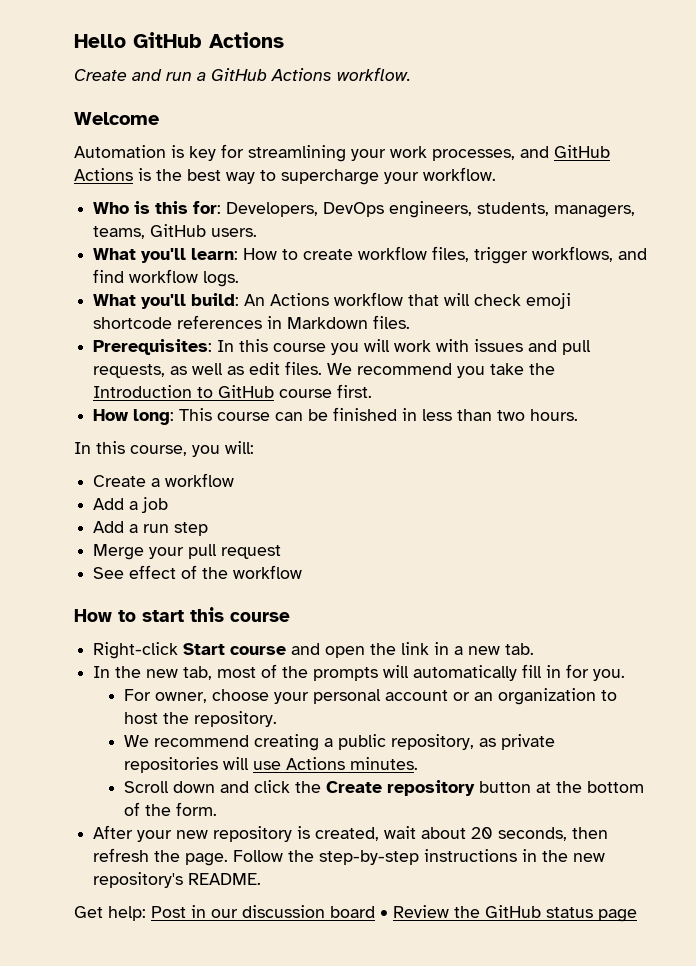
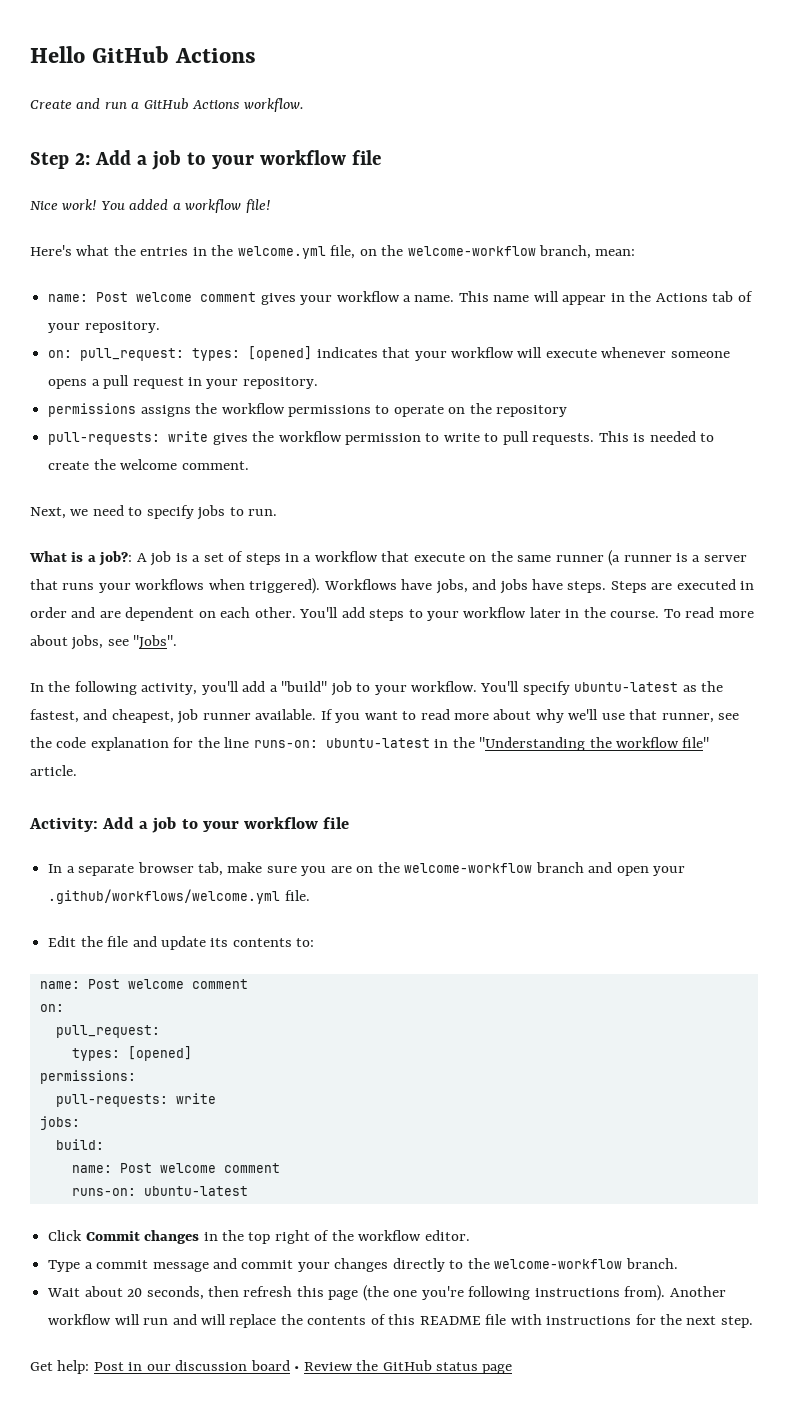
- Welcome
- Automation is key for streamlining your work processes, and GitHub Actions is the best way to supercharge your workflow.
- Who is this for: Developers, DevOps engineers, students, managers, teams, GitHub users.
- What you'll learn: How to create workflow files, trigger workflows, and find workflow logs.
- What you'll build: An Actions workflow that will check emoji shortcode references in Markdown files.
- Prerequisites: In this course you will work with issues and pull requests, as well as edit files. We recommend you take the Introduction to GitHub course first.
- How long: This course can be finished in less than two hours.
- In this course, you will:
- Create a workflow
- Add a job
- Add a run step
- Merge your pull request
- See effect of the workflow
- How to start this course
- Right-click Start course and open the link in a new tab.
- In the new tab, most of the prompts will automatically fill in for you.
- For owner, choose your personal account or an organization to host the repository.
- We recommend creating a public repository, as private repositories will use Actions minutes.
- Scroll down and click the Create repository button at the bottom of the form.
- After your new repository is created, wait about 20 seconds, then refresh the page. Follow the step-by-step instructions in the new repository's README.
+ Step 2: Add a job to your workflow file
+ Nice work! You added a workflow file!
+ Here's what the entries in the welcome.yml file, on the welcome-workflow branch, mean:
+ name: Post welcome comment gives your workflow a name. This name will appear in the Actions tab of your repository.
+ on: pull_request: types: [opened] indicates that your workflow will execute whenever someone opens a pull request in your repository.
+ permissions assigns the workflow permissions to operate on the repository
+ pull-requests: write gives the workflow permission to write to pull requests. This is needed to create the welcome comment.
+ Next, we need to specify jobs to run.
+ What is a job?: A job is a set of steps in a workflow that execute on the same runner (a runner is a server that runs your workflows when triggered). Workflows have jobs, and jobs have steps. Steps are executed in order and are dependent on each other. You'll add steps to your workflow later in the course. To read more about jobs, see "Jobs".
+ In the following activity, you'll add a "build" job to your workflow. You'll specify ubuntu-latest as the fastest, and cheapest, job runner available. If you want to read more about why we'll use that runner, see the code explanation for the line runs-on: ubuntu-latest in the "Understanding the workflow file" article.
+ Activity: Add a job to your workflow file
+ In a separate browser tab, make sure you are on the welcome-workflow branch and open your .github/workflows/welcome.yml file.
+ Edit the file and update its contents to:
+ name: Post welcome comment
+ on:
+ pull_request:
+ types: [opened]
+ permissions:
+ pull-requests: write
+ jobs:
+ build:
+ name: Post welcome comment
+ runs-on: ubuntu-latest
+ Click Commit changes in the top right of the workflow editor.
+ Type a commit message and commit your changes directly to the welcome-workflow branch.
+ Wait about 20 seconds, then refresh this page (the one you're following instructions from). Another workflow will run and will replace the contents of this README file with instructions for the next step.

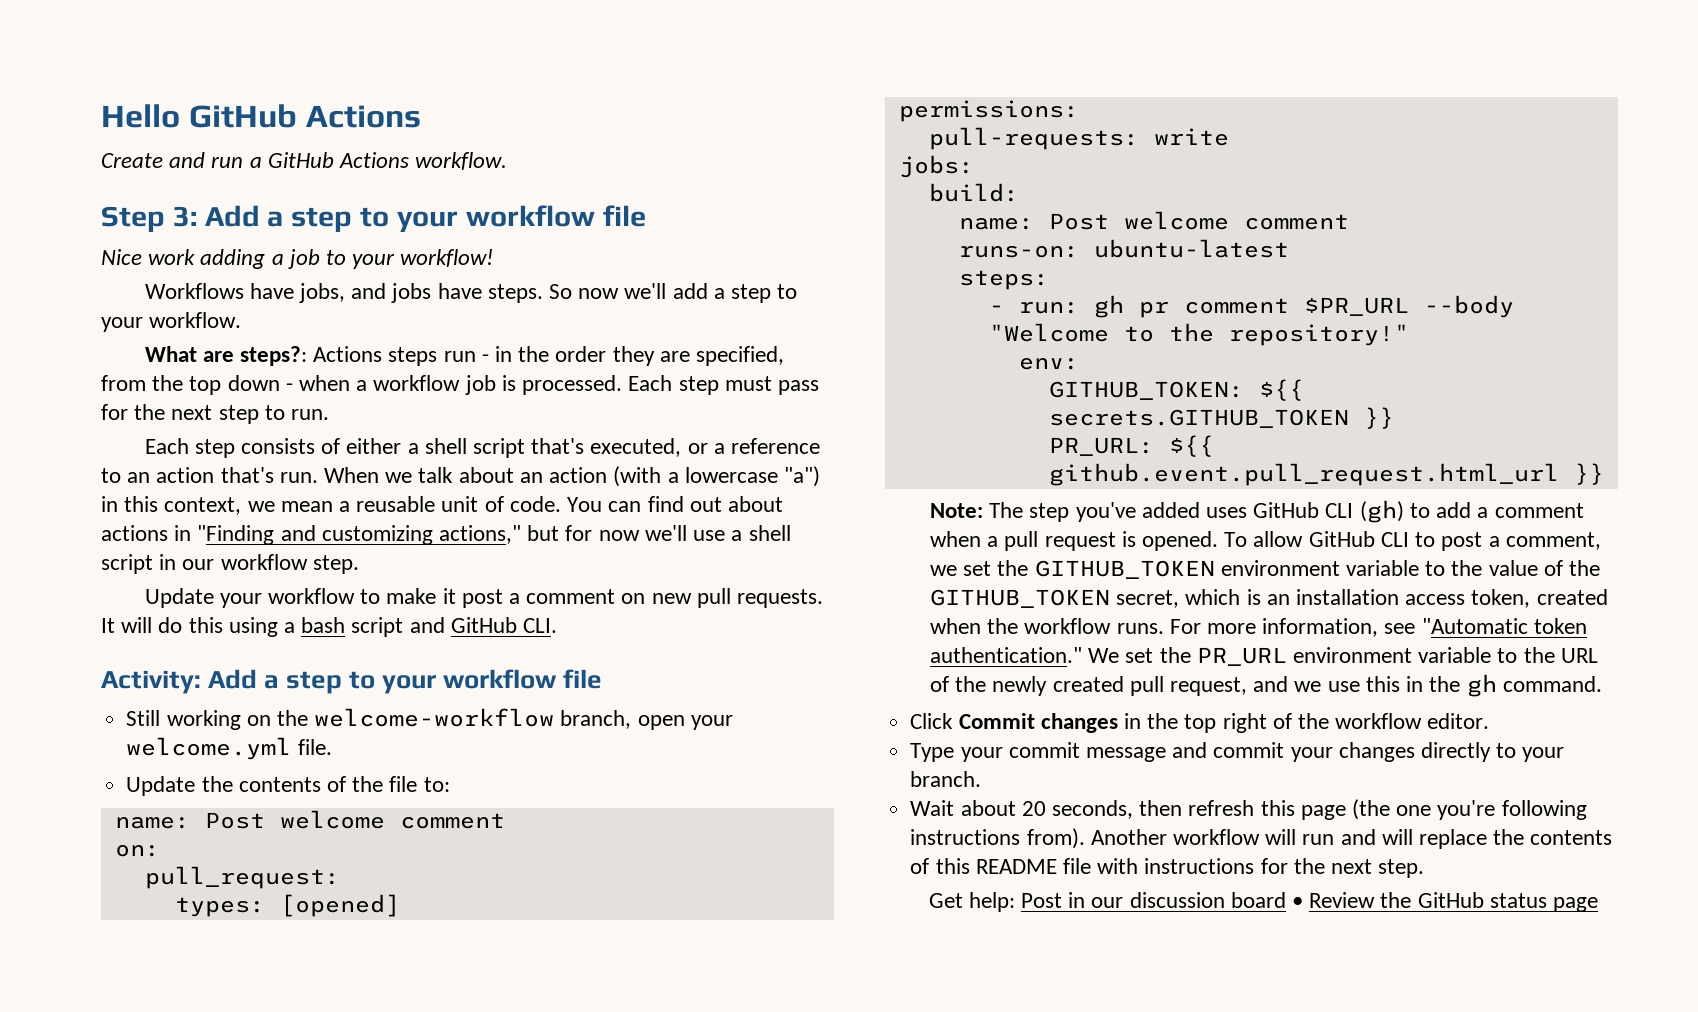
- Step 2: Add a job to your workflow file
+ Step 3: Add a step to your workflow file
- Nice work! You added a workflow file!
- Here's what the entries in the welcome.yml file, on the welcome-workflow branch, mean:
- name: Post welcome comment gives your workflow a name. This name will appear in the Actions tab of your repository.
- on: pull_request: types: [opened] indicates that your workflow will execute whenever someone opens a pull request in your repository.
- permissions assigns the workflow permissions to operate on the repository
- pull-requests: write gives the workflow permission to write to pull requests. This is needed to create the welcome comment.
- Next, we need to specify jobs to run.
- What is a job?: A job is a set of steps in a workflow that execute on the same runner (a runner is a server that runs your workflows when triggered). Workflows have jobs, and jobs have steps.
+ Nice work adding a job to your workflow!
+ Workflows have jobs, and jobs have steps.
- Steps are executed in order and are dependent on each other. You'll add steps to your workflow later in the course. To read more about jobs, see "Jobs".
- In the following activity, you'll add a "build" job to your workflow. You'll specify ubuntu-latest as the fastest, and cheapest, job runner available. If you want to read more about why we'll use that runner, see the code explanation for the line runs-on: ubuntu-latest in the "Understanding the workflow file" article.
+ So now we'll add a step to your workflow.
+ What are steps?: Actions steps run - in the order they are specified, from the top down - when a workflow job is processed. Each step must pass for the next step to run.
+ Each step consists of either a shell script that's executed, or a reference to an action that's run. When we talk about an action (with a lowercase "a") in this context, we mean a reusable unit of code. You can find out about actions in "Finding and customizing actions," but for now we'll use a shell script in our workflow step.
+ Update your workflow to make it post a comment on new pull requests. It will do this using a bash script and GitHub CLI.
- Activity: Add a job to your workflow file
- In a separate browser tab, make sure you are on the welcome-workflow branch and open your .github/workflows/welcome.yml file.
+ Activity: Add a step to your workflow file
+ Still working on the welcome-workflow branch, open your welcome.yml file.
- Edit the file and update its contents to:
+ Update the contents of the file to:
+ steps:
+ - run: gh pr comment $PR_URL --body "Welcome to the repository!"
+ env:
+ GITHUB_TOKEN: ${{ secrets.GITHUB_TOKEN }}
+ PR_URL: ${{ github.event.pull_request.html_url }}
+ Note: The step you've added uses GitHub CLI (gh) to add a comment when a pull request is opened. To allow GitHub CLI to post a comment, we set the GITHUB_TOKEN environment variable to the value of the GITHUB_TOKEN secret, which is an installation access token, created when the workflow runs. For more information, see "Automatic token authentication." We set the PR_URL environment variable to the URL of the newly created pull request, and we use this in the gh command.
- Type a commit message and commit your changes directly to the welcome-workflow branch.
+ Type your commit message and commit your changes directly to your branch.

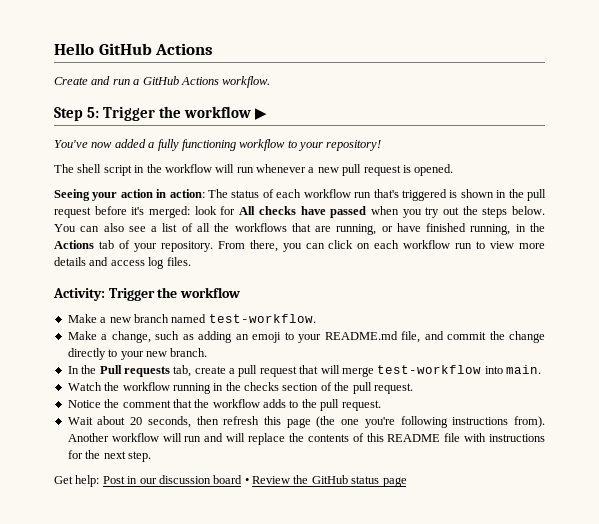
- Step 3: Add a step to your workflow file
- Nice work adding a job to your workflow!
- Workflows have jobs, and jobs have steps. So now we'll add a step to your workflow.
- What are steps?: Actions steps run - in the order they are specified, from the top down - when a workflow job is processed. Each step must pass for the next step to run.
- Each step consists of either a shell script that's executed, or a reference to an action that's run. When we talk about an action (with a lowercase "a") in this context, we mean a reusable unit of code. You can find out about actions in "Finding and customizing actions," but for now we'll use a shell script in our workflow step.
- Update your workflow to make it post a comment on new pull requests. It will do this using a bash script and GitHub CLI.
- Activity: Add a step to your workflow file
- Still working on the welcome-workflow branch, open your welcome.yml file.
- Update the contents of the file to:
- name: Post welcome comment
- on:
- pull_request:
- types: [opened]
- permissions:
- pull-requests: write
- jobs:
- build:
- name: Post welcome comment
- runs-on: ubuntu-latest
- steps:
- - run: gh pr comment $PR_URL --body "Welcome to the repository!"
- env:
- GITHUB_TOKEN: ${{ secrets.GITHUB_TOKEN }}
- PR_URL: ${{ github.event.pull_request.html_url }}
- Note: The step you've added uses GitHub CLI (gh) to add a comment when a pull request is opened. To allow GitHub CLI to post a comment, we set the GITHUB_TOKEN environment variable to the value of the GITHUB_TOKEN secret, which is an installation access token, created when the workflow runs. For more information, see "Automatic token authentication." We set the PR_URL environment variable to the URL of the newly created pull request, and we use this in the gh command.
- Click Commit changes in the top right of the workflow editor.
- Type your commit message and commit your changes directly to your branch.
+ Step 5: Trigger the workflow ▶
+ You've now added a fully functioning workflow to your repository!
+ The shell script in the workflow will run whenever a new pull request is opened.
+ Seeing your action in action: The status of each workflow run that's triggered is shown in the pull request before it's merged: look for All checks have passed when you try out the steps below. You can also see a list of all the workflows that are running, or have finished running, in the Actions tab of your repository. From there, you can click on each workflow run to view more details and access log files.
+ Activity: Trigger the workflow
+ Make a new branch named test-workflow.
+ Make a change, such as adding an emoji to your README.md file, and commit the change directly to your new branch.
+ In the Pull requests tab, create a pull request that will merge test-workflow into main.
+ Watch the workflow running in the checks section of the pull request.
+ Notice the comment that the workflow adds to the pull request.

